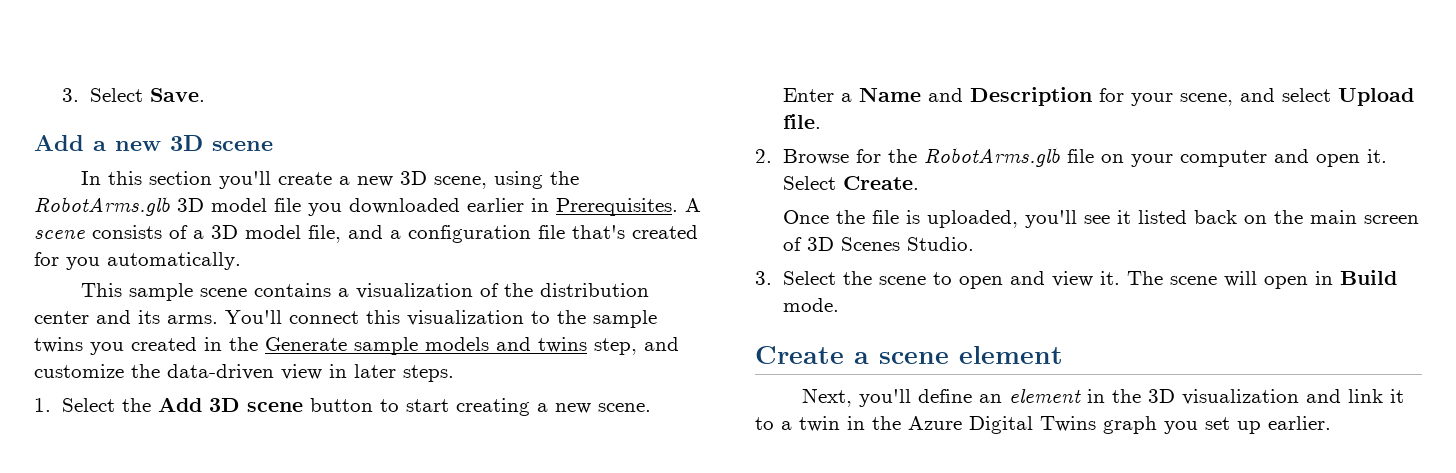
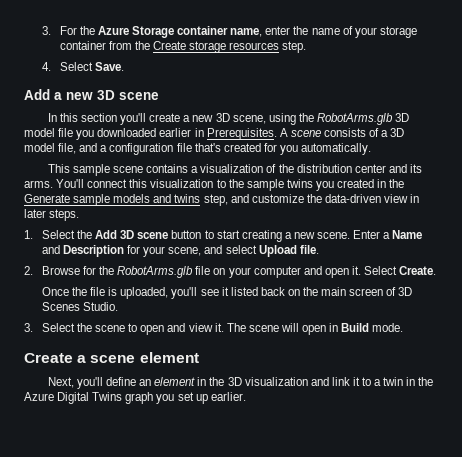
- 3. Select Save.
+ 3. For the Azure Storage container name, enter the name of your storage container from the Create storage resources step.
+ 4. Select Save.

